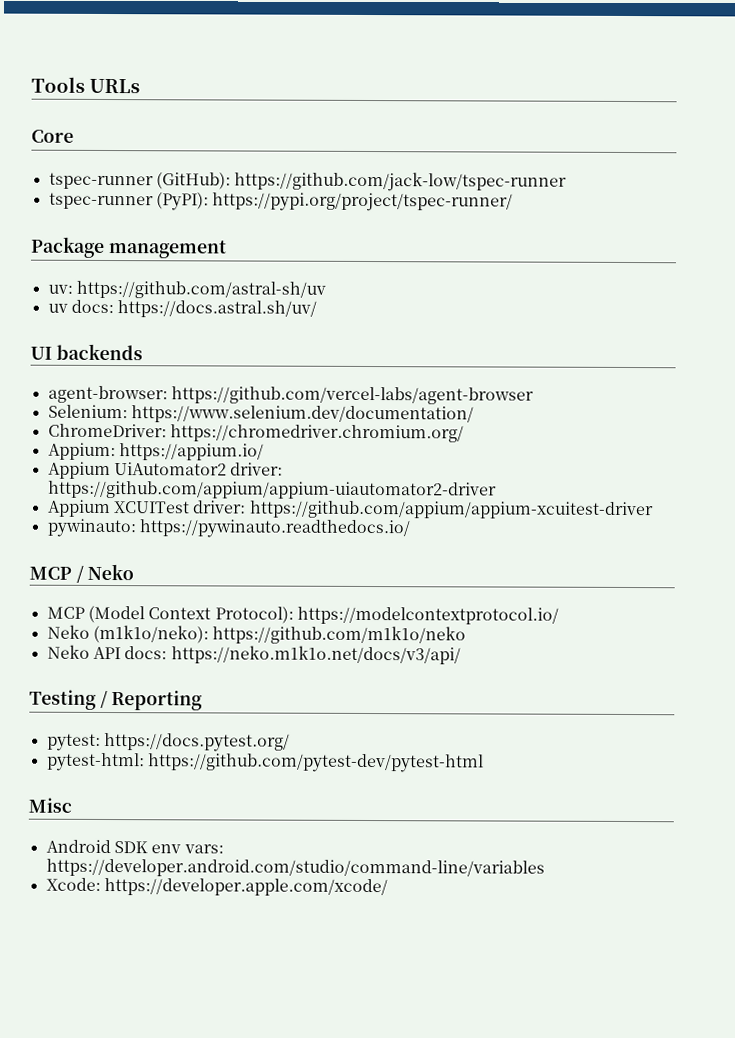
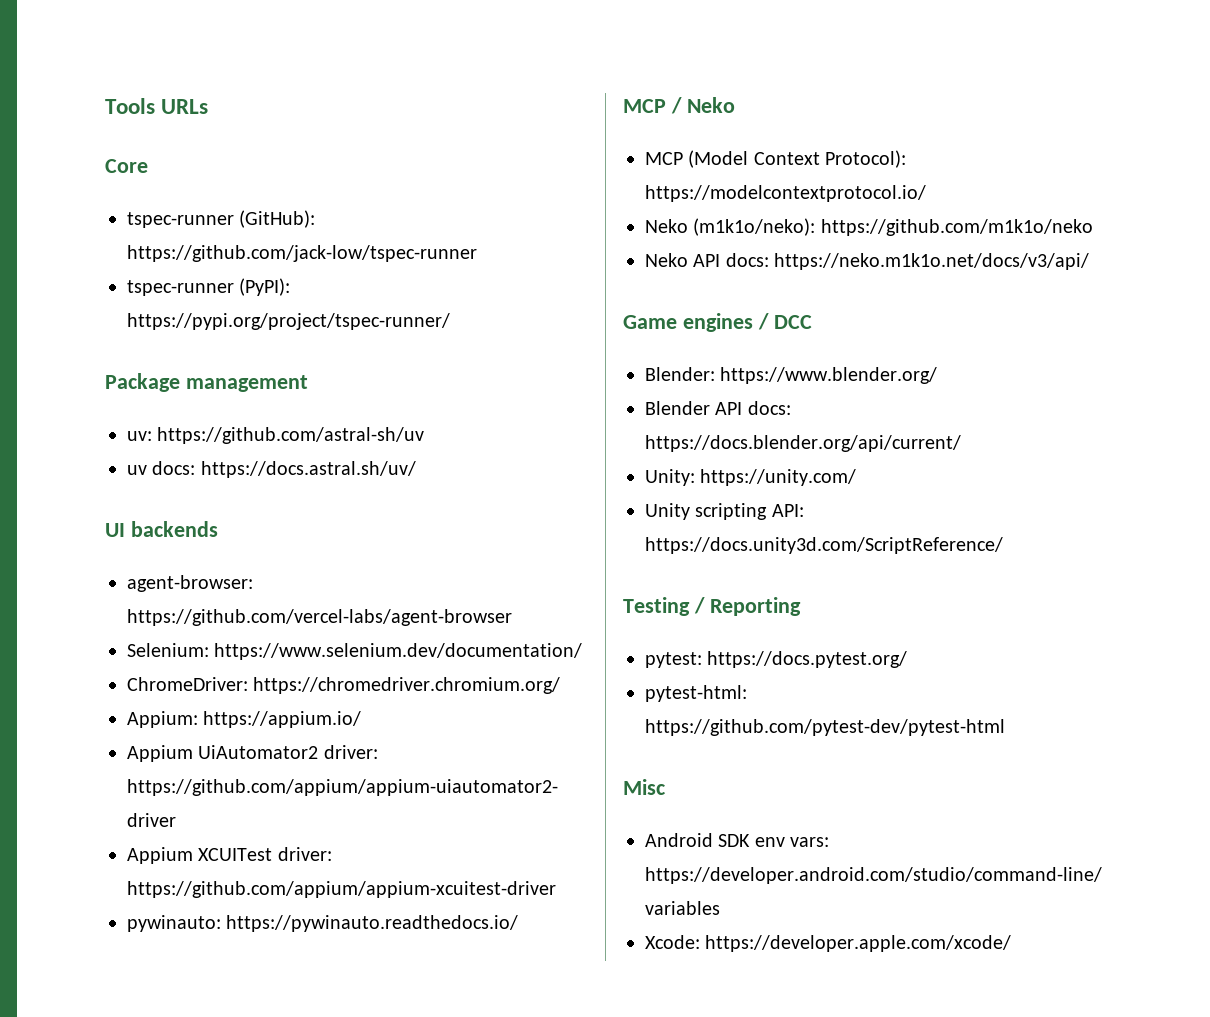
+ Game engines / DCC
+ Blender: https://www.blender.org/
+ Blender API docs: https://docs.blender.org/api/current/
+ Unity: https://unity.com/
+ Unity scripting API: https://docs.unity3d.com/ScriptReference/

